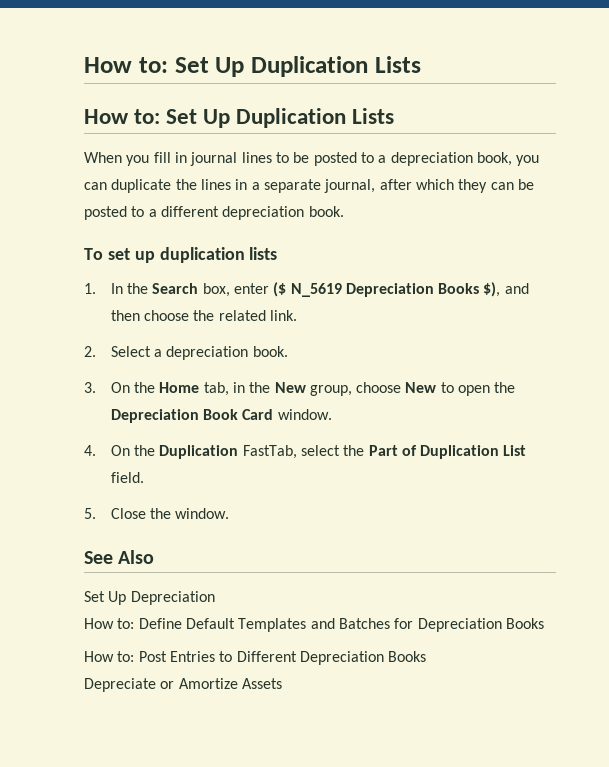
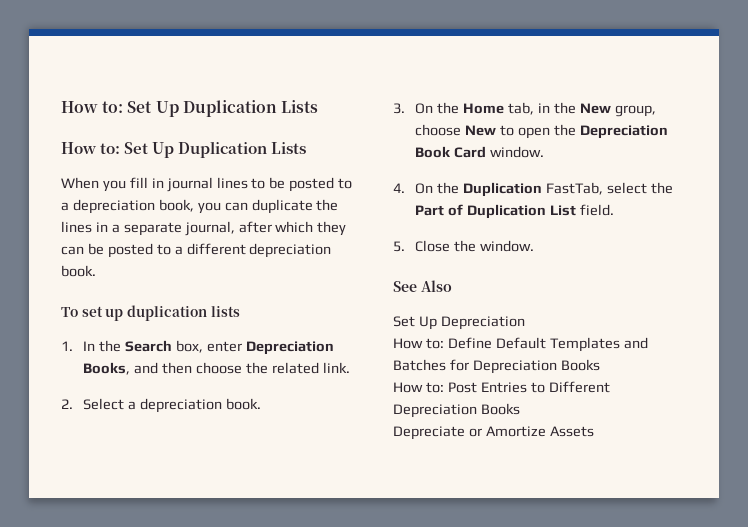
- 1. In the Search box, enter ($ N_5619 Depreciation Books $), and then choose the related link.
+ 1. In the Search box, enter Depreciation Books, and then choose the related link.

